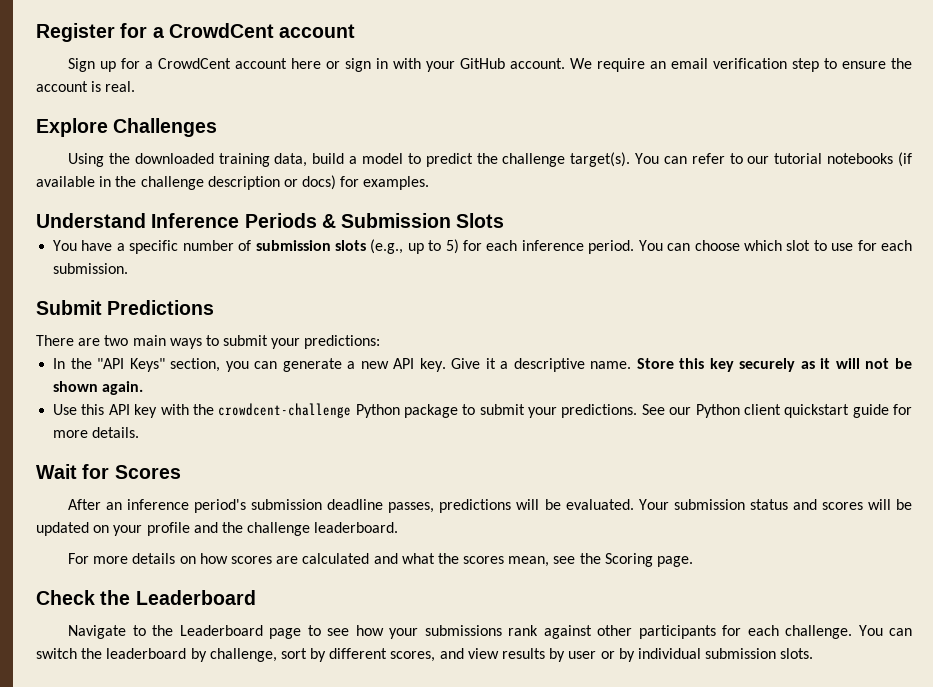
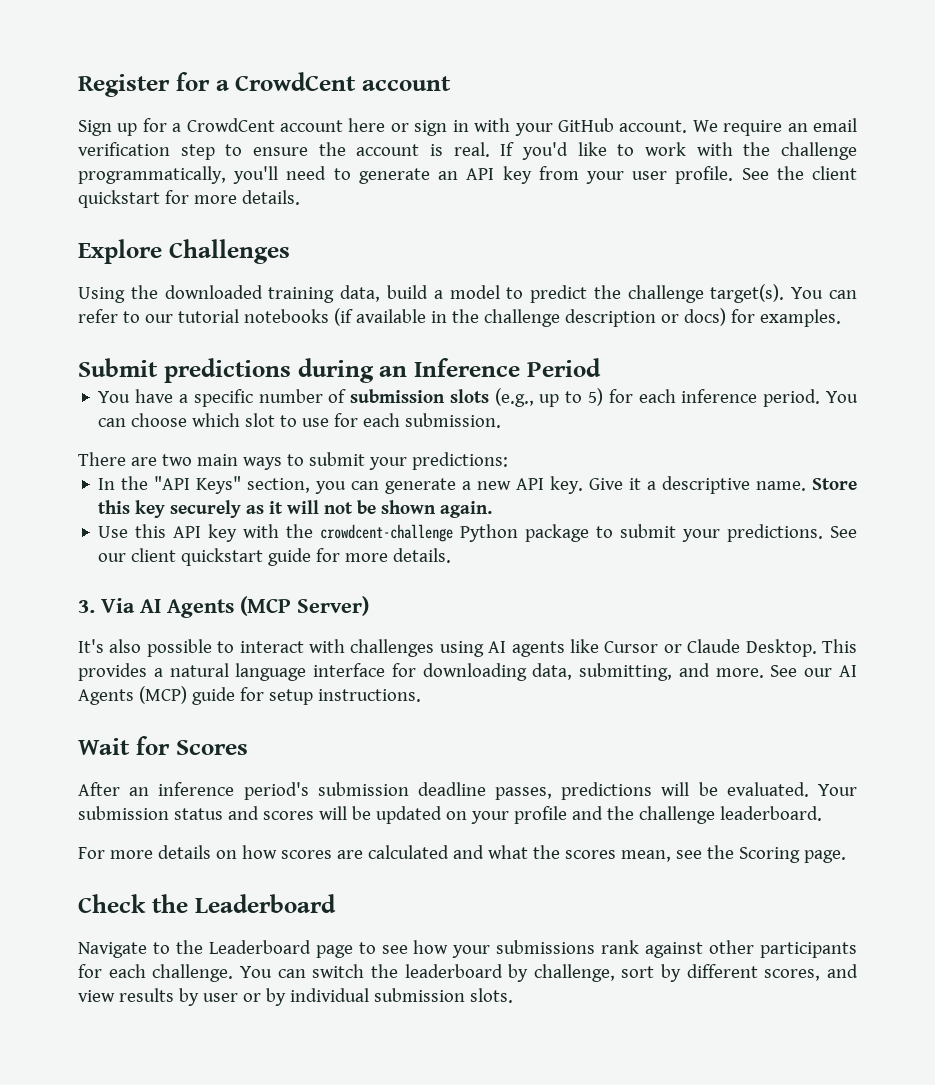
+ If you'd like to work with the challenge programmatically, you'll need to generate an API key from your user profile. See the client quickstart for more details.
- Understand Inference Periods & Submission Slots
+ Submit predictions during an Inference Period
- Submit Predictions
- See our Python client quickstart guide for more details.
+ See our client quickstart guide for more details.
+ 3. Via AI Agents (MCP Server)
+ It's also possible to interact with challenges using AI agents like Cursor or Claude Desktop. This provides a natural language interface for downloading data, submitting, and more. See our AI Agents (MCP) guide for setup instructions.

